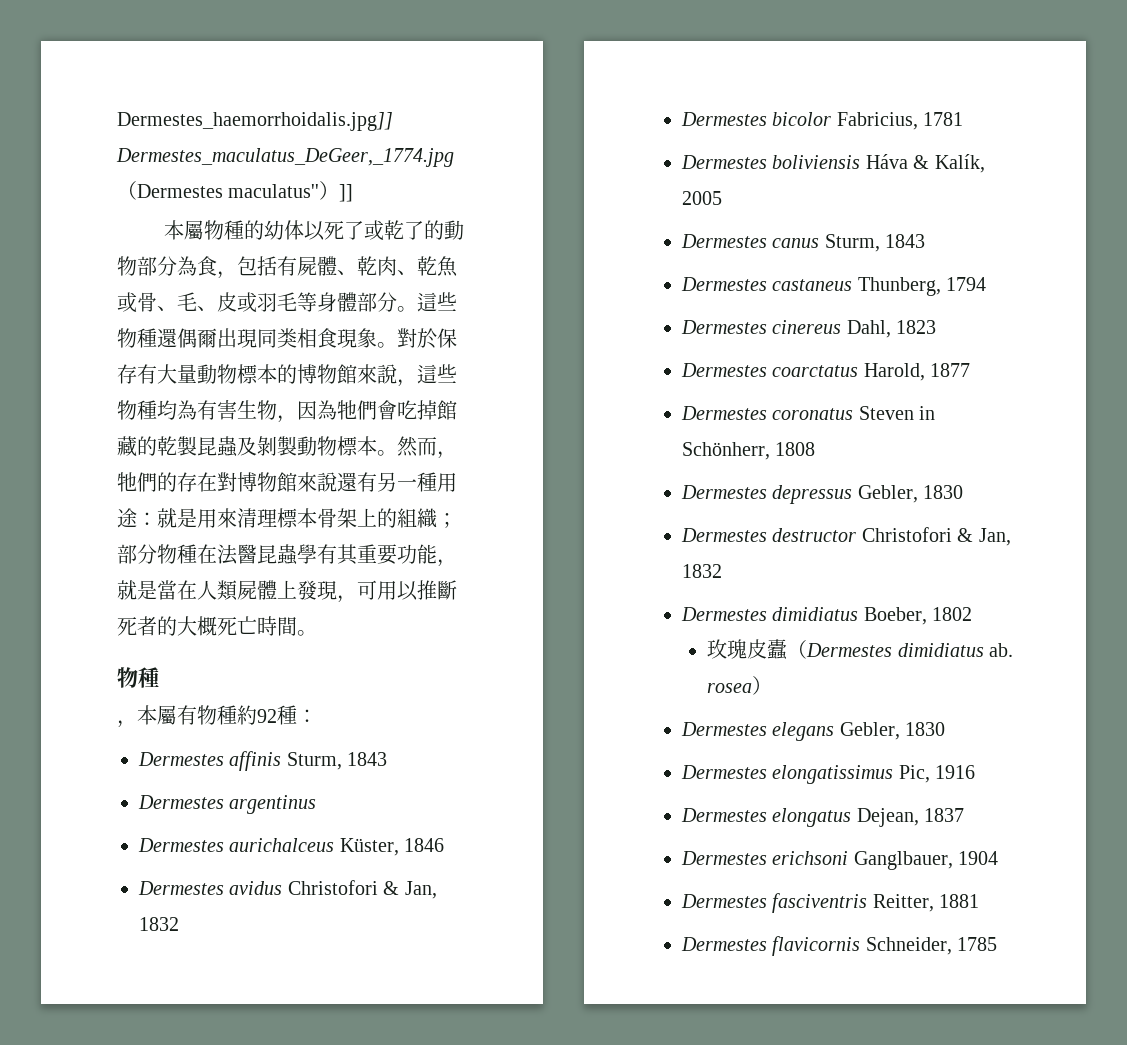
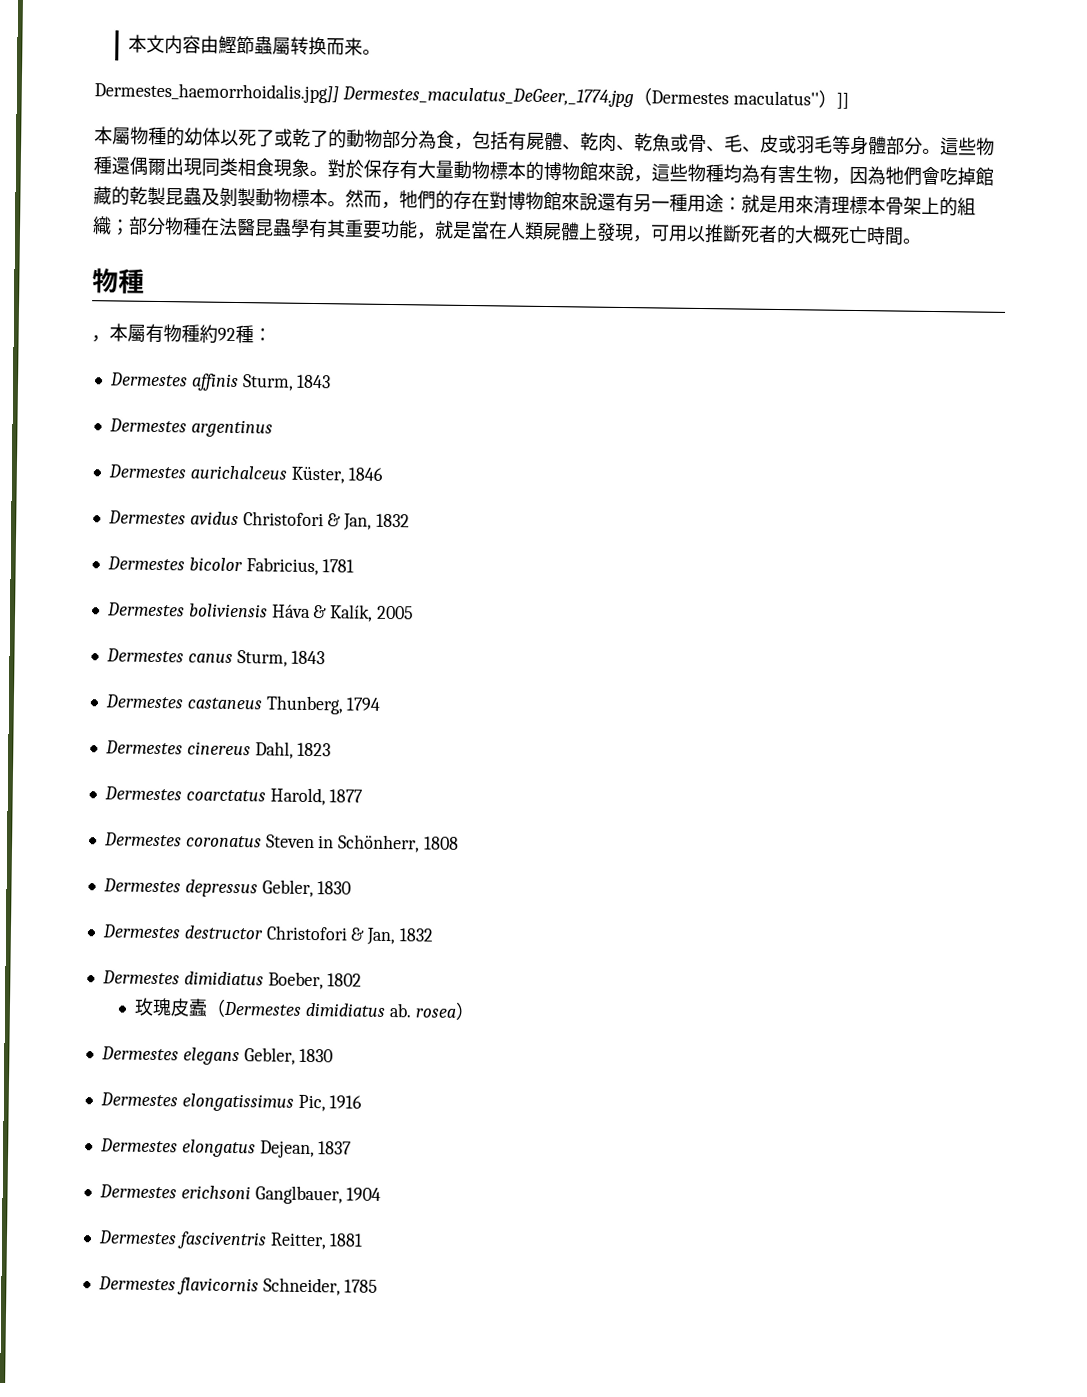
+ 本文内容由鰹節蟲屬转换而来。

